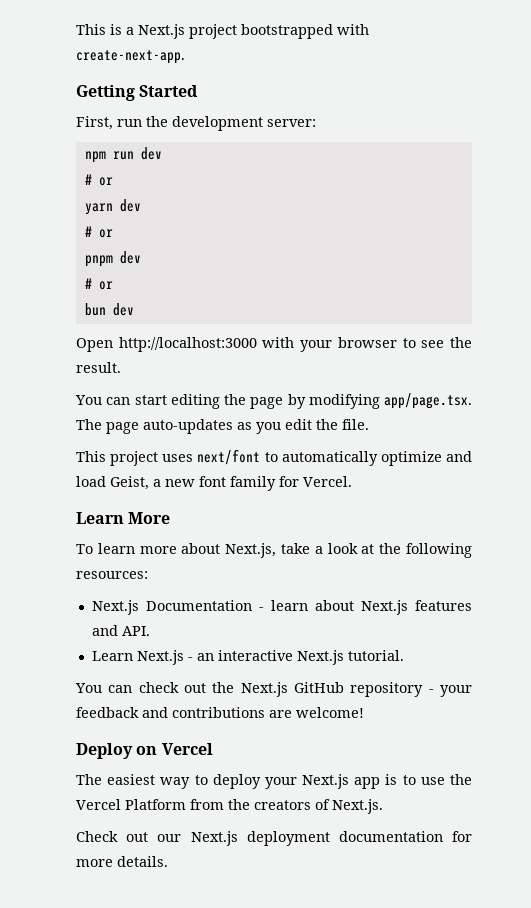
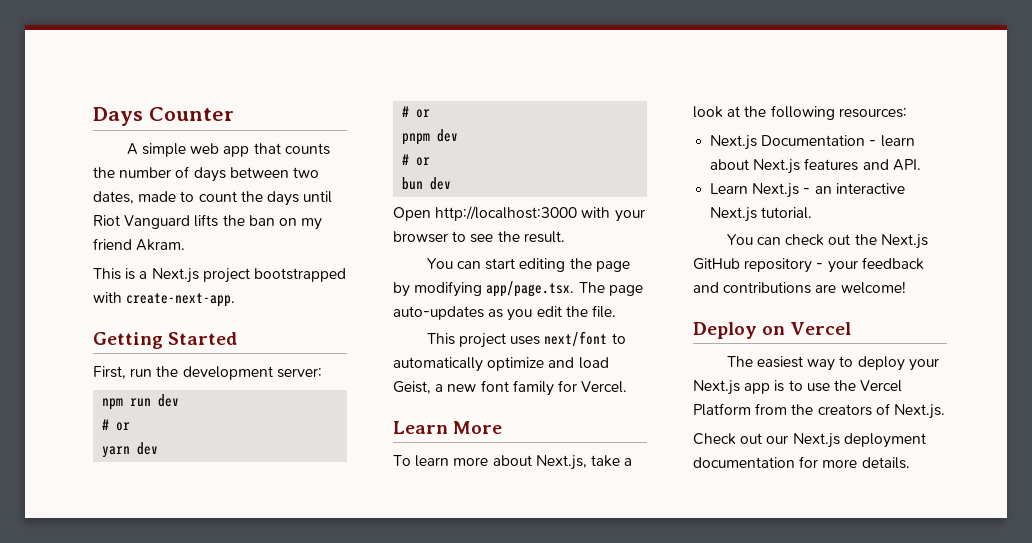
+ Days Counter
+ A simple web app that counts the number of days between two dates, made to count the days until Riot Vanguard lifts the ban on my friend Akram.

